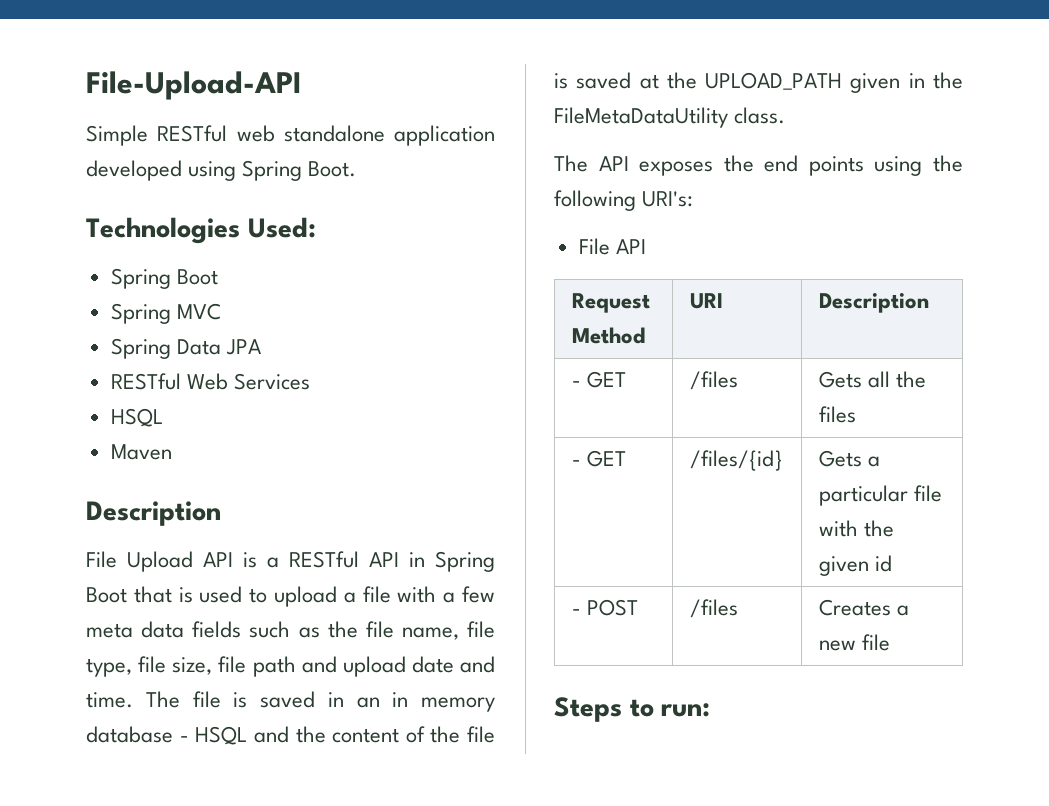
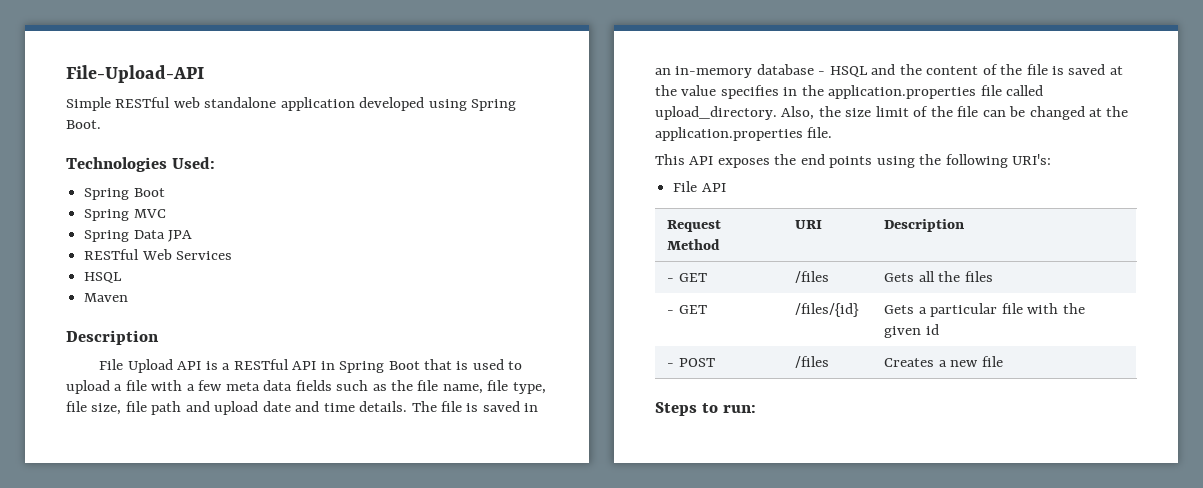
- File Upload API is a RESTful API in Spring Boot that is used to upload a file with a few meta data fields such as the file name, file type, file size, file path and upload date and time.
+ File Upload API is a RESTful API in Spring Boot that is used to upload a file with a few meta data fields such as the file name, file type, file size, file path and upload date and time details.
- The file is saved in an in memory database - HSQL and the content of the file is saved at the UPLOAD_PATH given in the FileMetaDataUtility class.
- The API exposes the end points using the following URI's:
+ The file is saved in an in-memory database - HSQL and the content of the file is saved at the value specifies in the application.properties file called upload_directory. Also, the size limit of the file can be changed at the application.properties file.
+ This API exposes the end points using the following URI's:

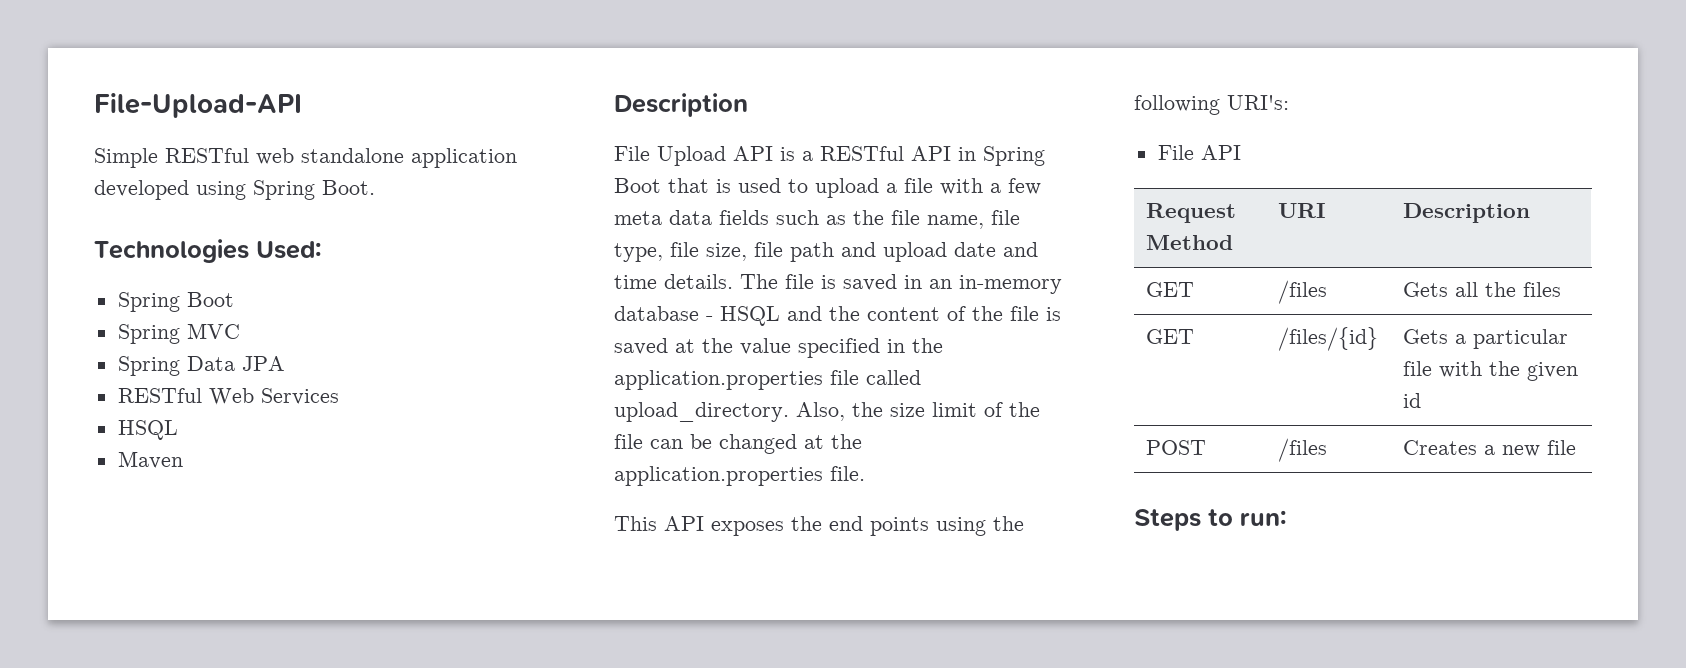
- The file is saved in an in-memory database - HSQL and the content of the file is saved at the value specifies in the application.properties file called upload_directory.
+ The file is saved in an in-memory database - HSQL and the content of the file is saved at the value specified in the application.properties file called upload_directory.
- - GET | /files | Gets all the files
+ GET | /files | Gets all the files
- - GET | /files/{id} | Gets a particular file with the given id
+ GET | /files/{id} | Gets a particular file with the given id
- - POST | /files | Creates a new file
+ POST | /files | Creates a new file

